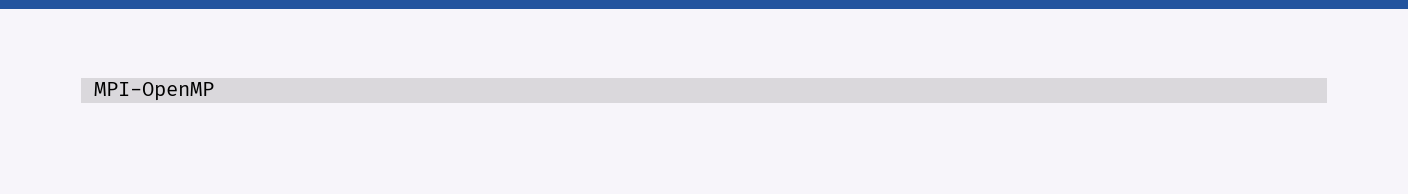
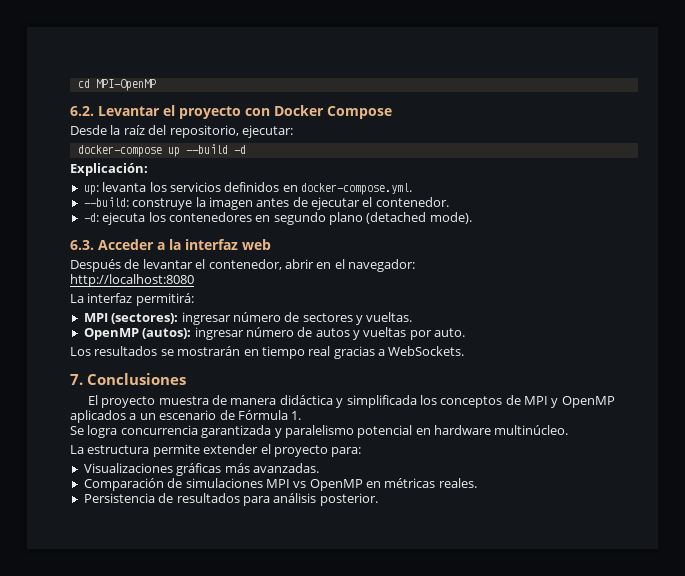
- MPI-OpenMP
+ cd MPI-OpenMP
+ 6.2. Levantar el proyecto con Docker Compose
+ Desde la raíz del repositorio, ejecutar:
+ docker-compose up --build -d
+ Explicación:
+ up: levanta los servicios definidos en docker-compose.yml.
+ --build: construye la imagen antes de ejecutar el contenedor.
+ -d: ejecuta los contenedores en segundo plano (detached mode).
+ 6.3. Acceder a la interfaz web
+ Después de levantar el contenedor, abrir en el navegador:
+ http://localhost:8080
+ La interfaz permitirá:
+ MPI (sectores): ingresar número de sectores y vueltas.
+ OpenMP (autos): ingresar número de autos y vueltas por auto.
+ Los resultados se mostrarán en tiempo real gracias a WebSockets.
+ 7. Conclusiones
+ El proyecto muestra de manera didáctica y simplificada los conceptos de MPI y OpenMP aplicados a un escenario de Fórmula 1.
+ Se logra concurrencia garantizada y paralelismo potencial en hardware multinúcleo.
+ La estructura permite extender el proyecto para:
+ Visualizaciones gráficas más avanzadas.
+ Comparación de simulaciones MPI vs OpenMP en métricas reales.
+ Persistencia de resultados para análisis posterior.

